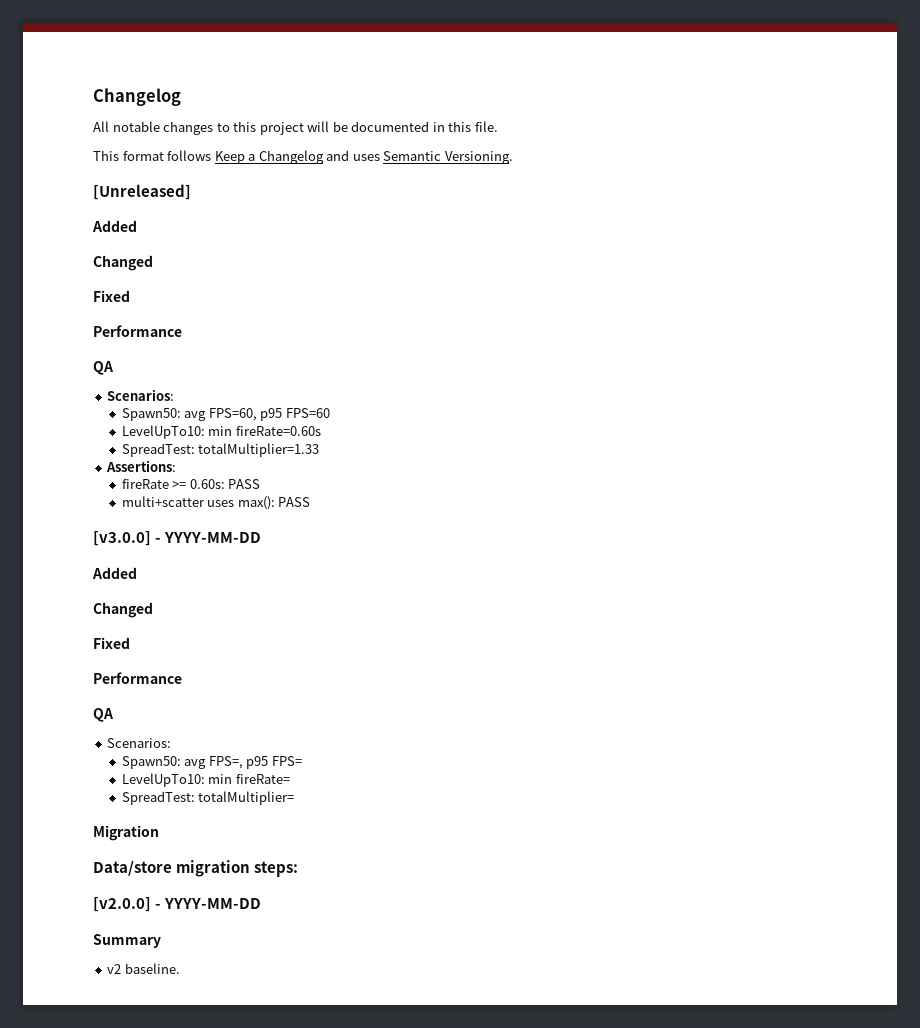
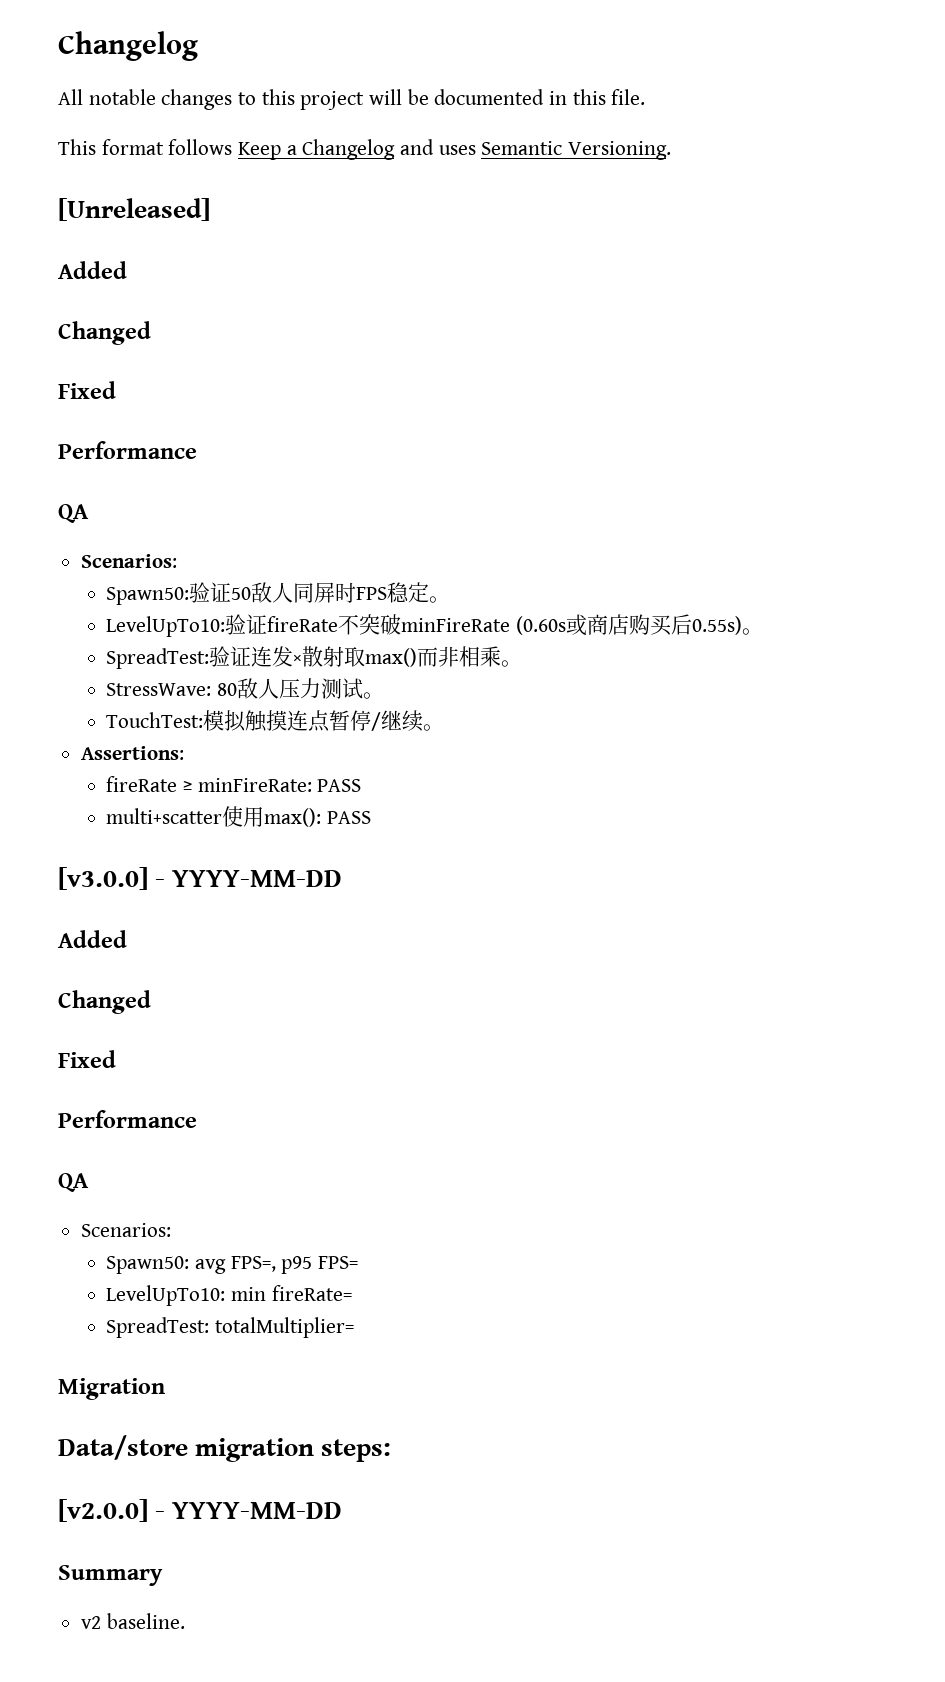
- Spawn50: avg FPS=60, p95 FPS=60
- LevelUpTo10: min fireRate=0.60s
- SpreadTest: totalMultiplier=1.33
+ Spawn50:验证50敌人同屏时FPS稳定。
+ LevelUpTo10:验证fireRate不突破minFireRate (0.60s或商店购买后0.55s)。
+ SpreadTest:验证连发×散射取max()而非相乘。
+ StressWave: 80敌人压力测试。
+ TouchTest:模拟触摸连点暂停/继续。
- fireRate >= 0.60s: PASS
+ fireRate ≥ minFireRate: PASS
- multi+scatter uses max(): PASS
+ multi+scatter使用max(): PASS

